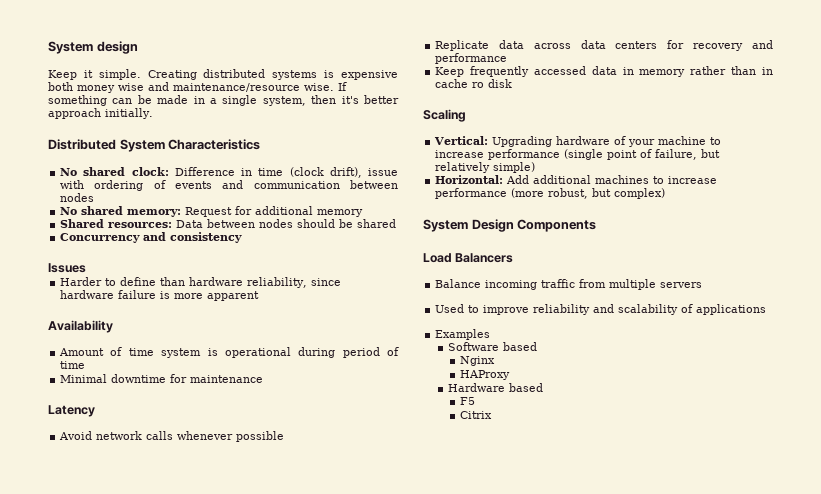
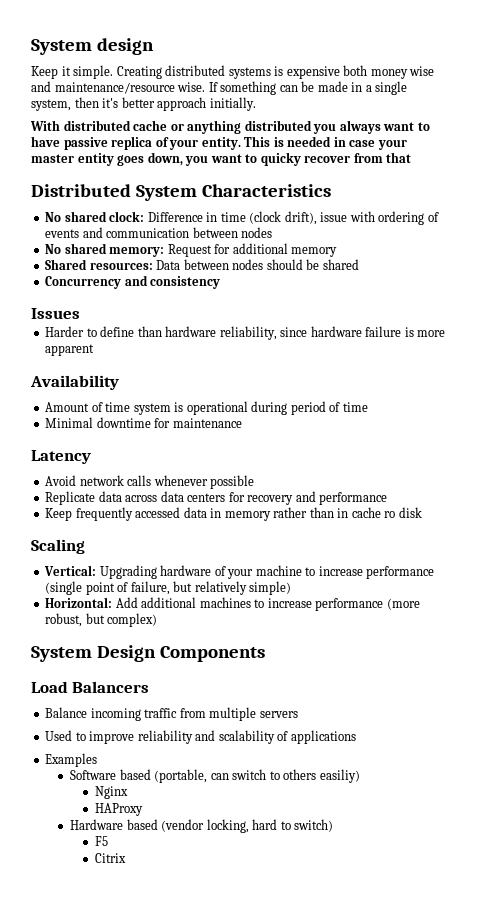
+ With distributed cache or anything distributed you always want to have passive replica of your entity. This is needed in case your master entity goes down, you want to quicky recover from that
- Software based
+ Software based (portable, can switch to others easiliy)
- Hardware based
+ Hardware based (vendor locking, hard to switch)

